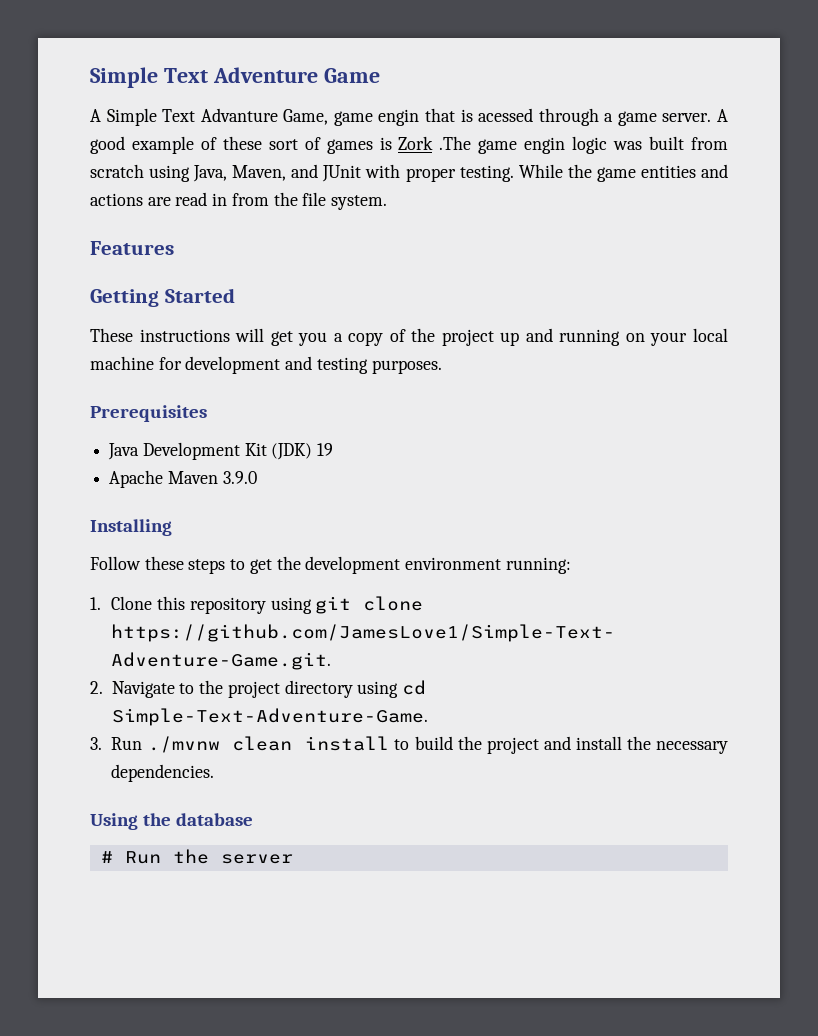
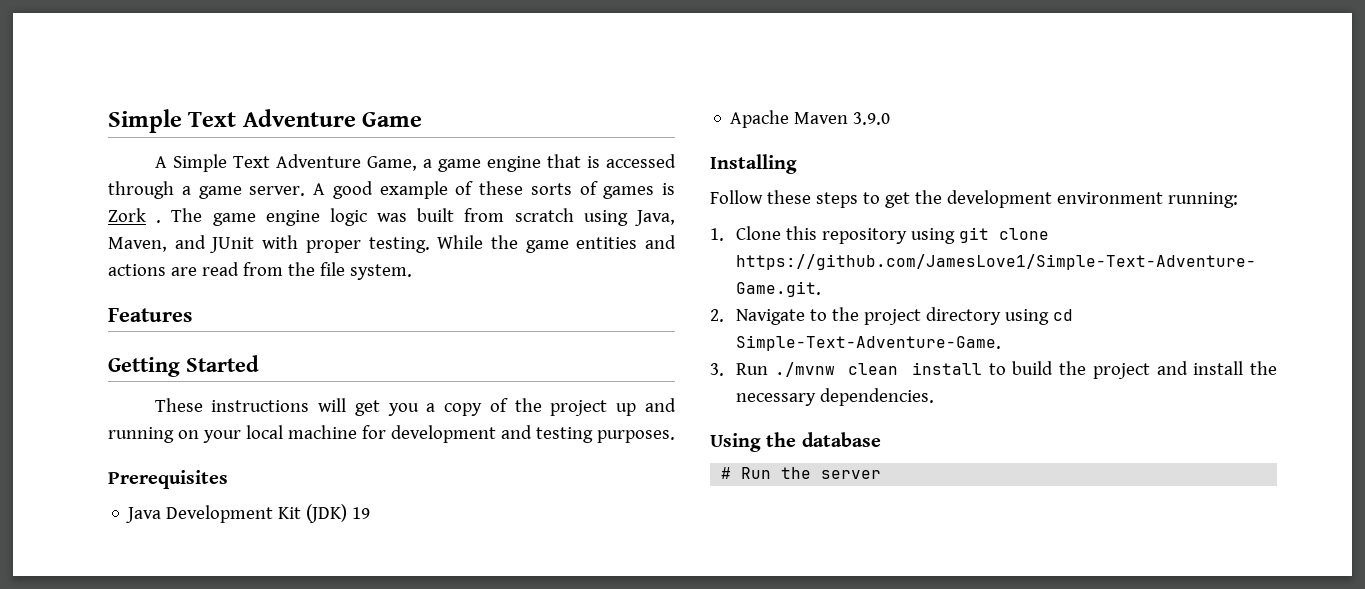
- A Simple Text Advanture Game, game engin that is acessed through a game server.
+ A Simple Text Adventure Game, a game engine that is accessed through a game server.
- A good example of these sort of games is Zork .The game engin logic was built from scratch using Java, Maven, and JUnit with proper testing.
+ A good example of these sorts of games is Zork . The game engine logic was built from scratch using Java, Maven, and JUnit with proper testing.
- While the game entities and actions are read in from the file system.
+ While the game entities and actions are read from the file system.

